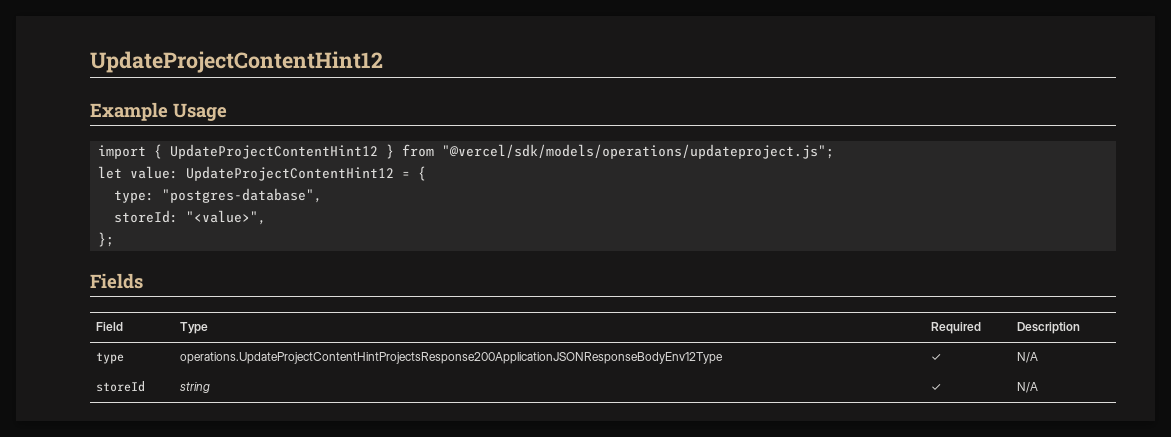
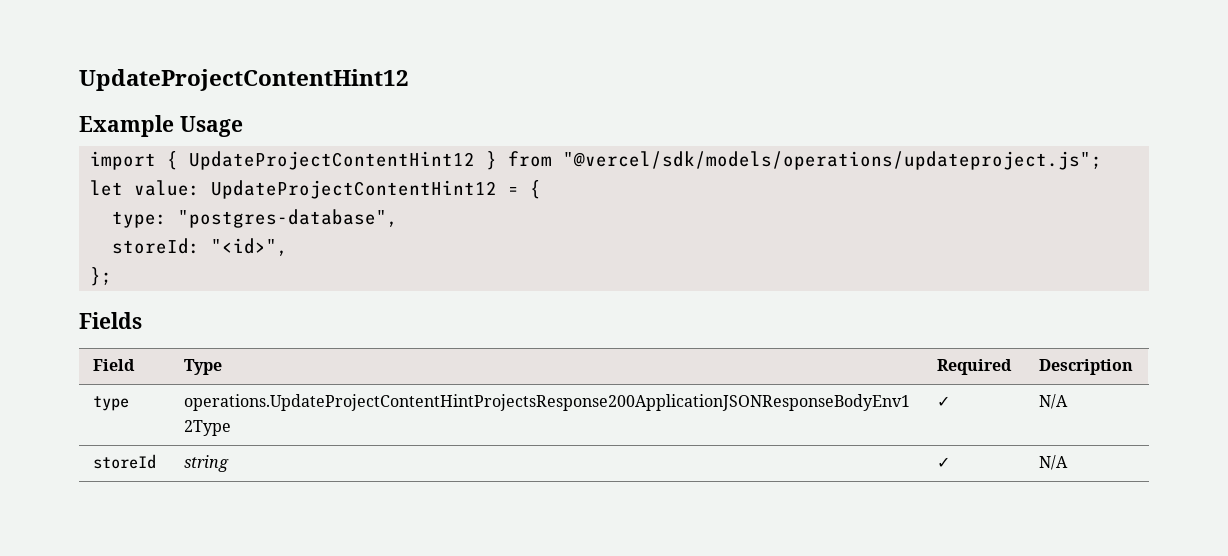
- storeId: "<value>",
+ storeId: "<id>",

